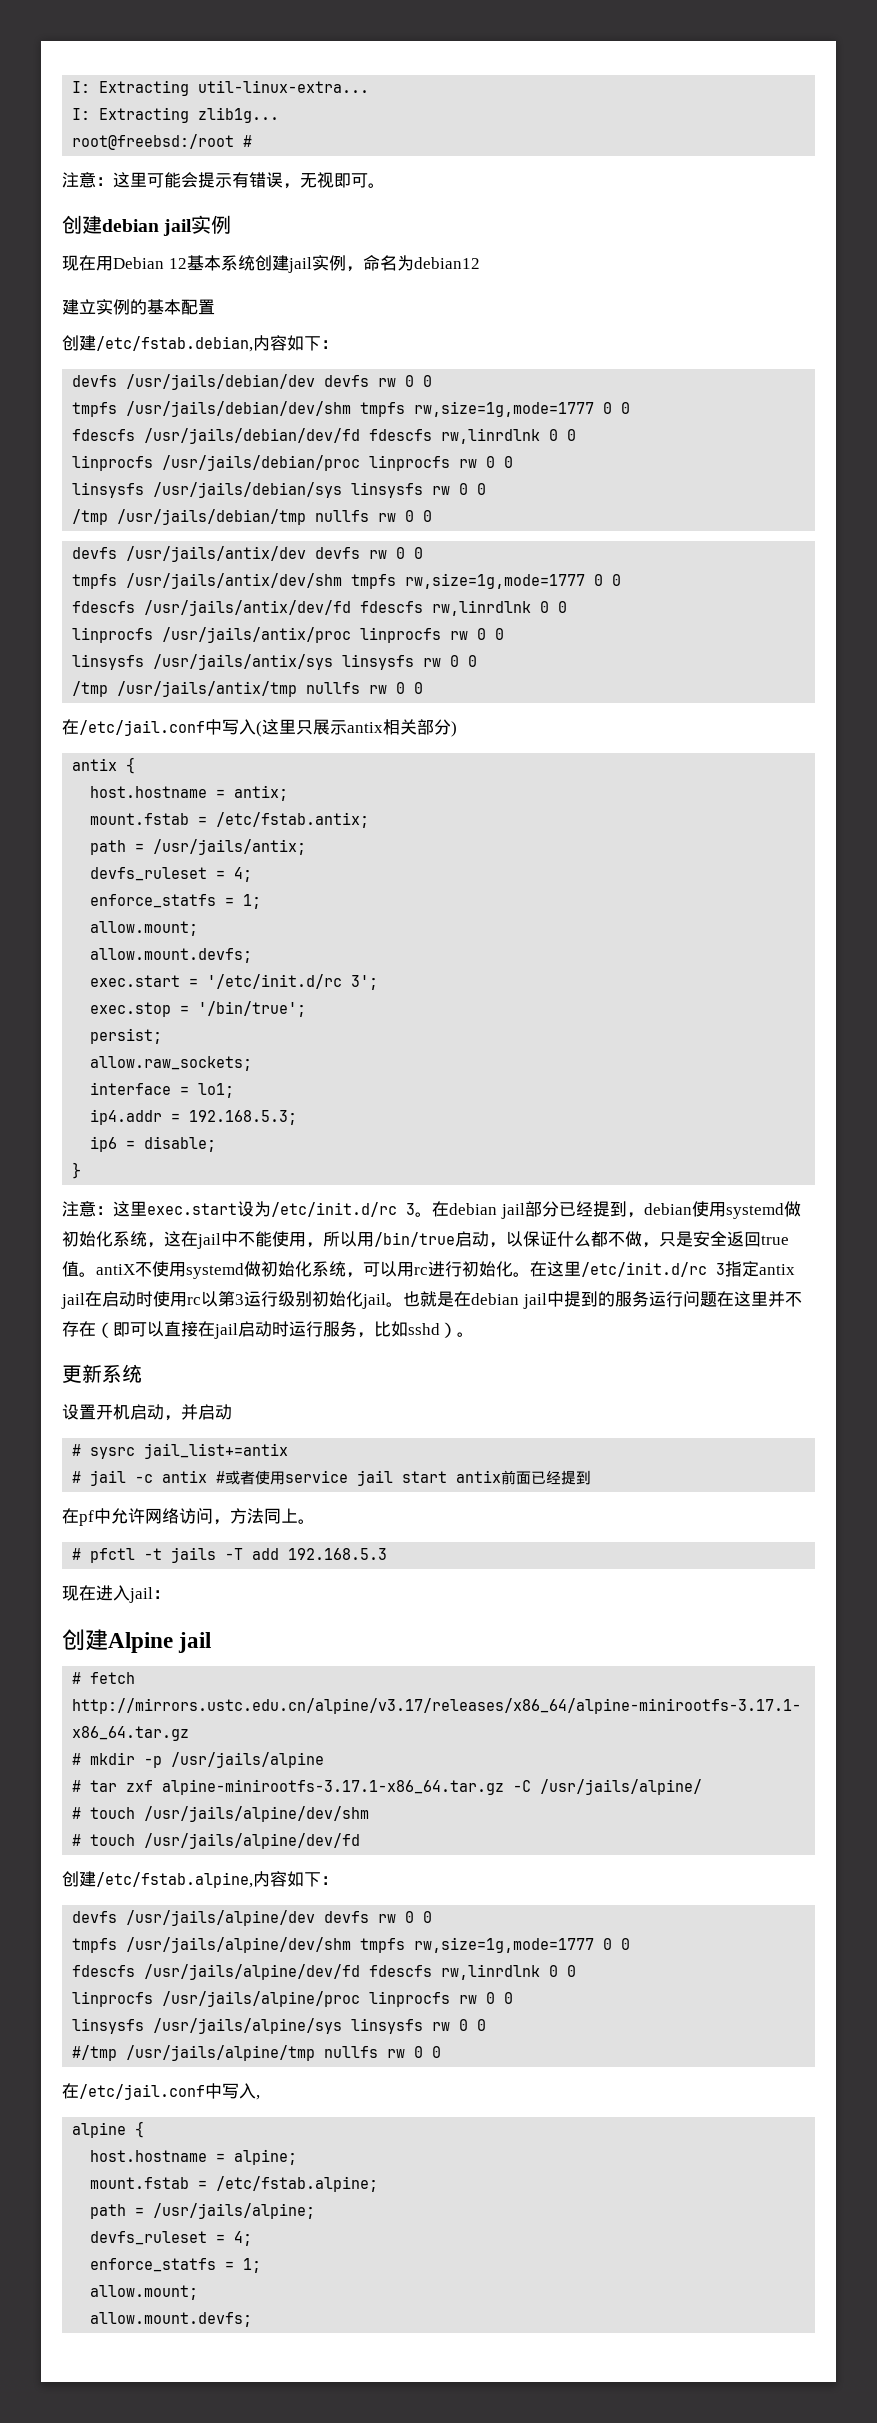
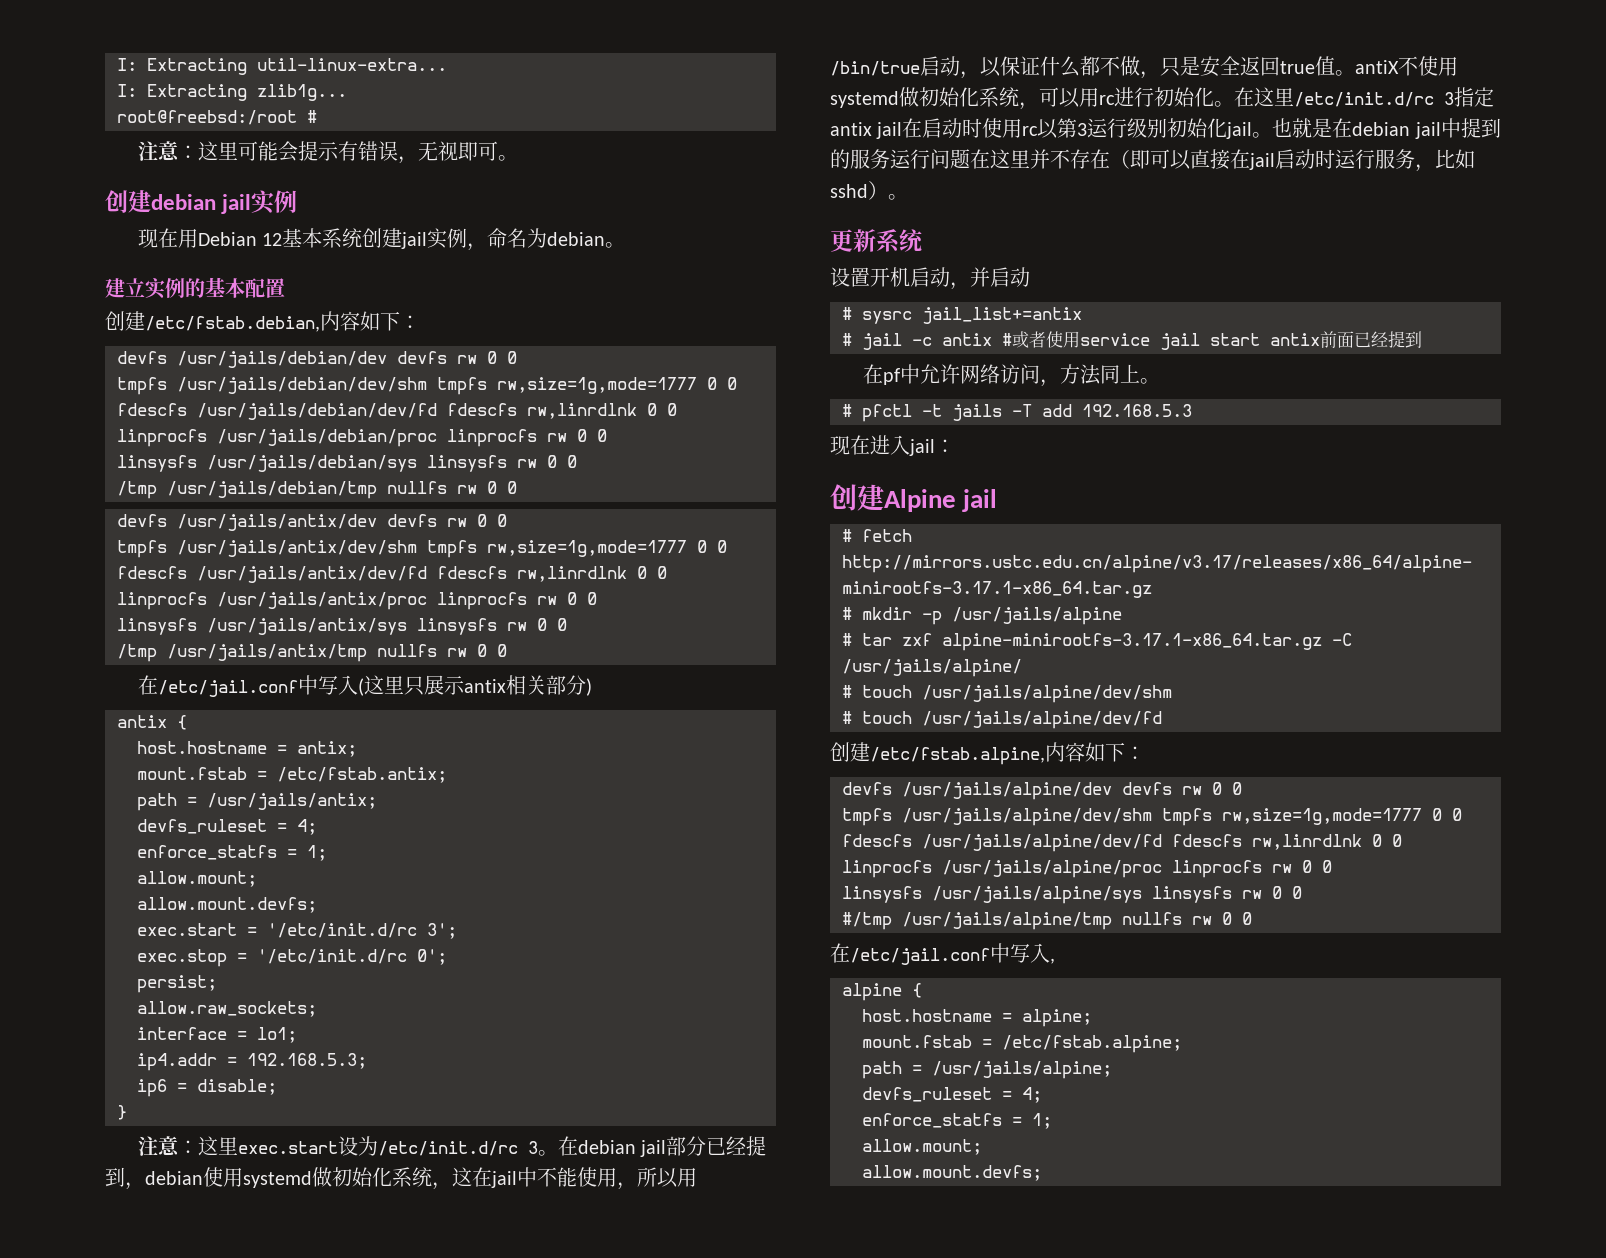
- 现在用Debian 12基本系统创建jail实例，命名为debian12
+ 现在用Debian 12基本系统创建jail实例，命名为debian。
- exec.stop = '/bin/true';
+ exec.stop = '/etc/init.d/rc 0';

